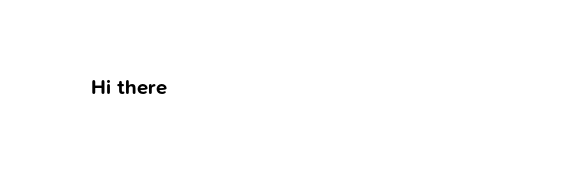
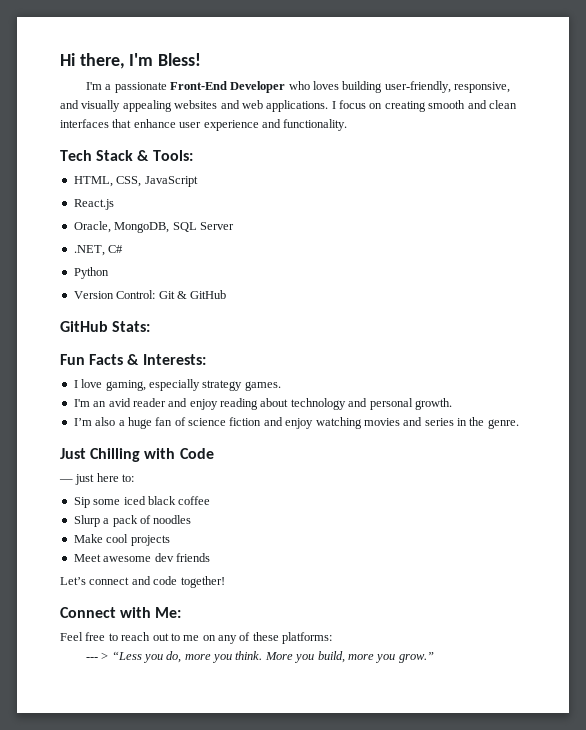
- Hi there
+ Hi there, I'm Bless!
+ I'm a passionate Front-End Developer who loves building user-friendly, responsive, and visually appealing websites and web applications. I focus on creating smooth and clean interfaces that enhance user experience and functionality.
+ Tech Stack & Tools:
+ HTML, CSS, JavaScript
+ React.js
+ Oracle, MongoDB, SQL Server
+ .NET, C#
+ Python
+ Version Control: Git & GitHub
+ GitHub Stats:
+ Fun Facts & Interests:
+ I love gaming, especially strategy games.
+ I'm an avid reader and enjoy reading about technology and personal growth.
+ I’m also a huge fan of science fiction and enjoy watching movies and series in the genre.
+ Just Chilling with Code
+ — just here to:
+ Sip some iced black coffee
+ Slurp a pack of noodles
+ Make cool projects
+ Meet awesome dev friends
+ Let’s connect and code together!
+ Connect with Me:
+ Feel free to reach out to me on any of these platforms:
+ --- > “Less you do, more you think. More you build, more you grow.”

